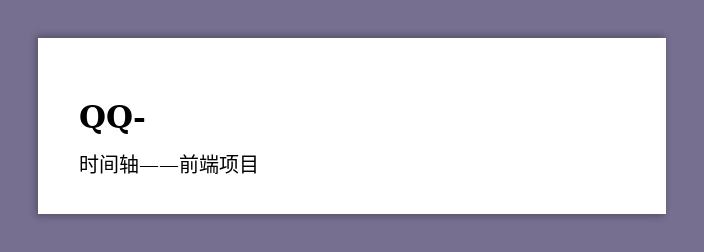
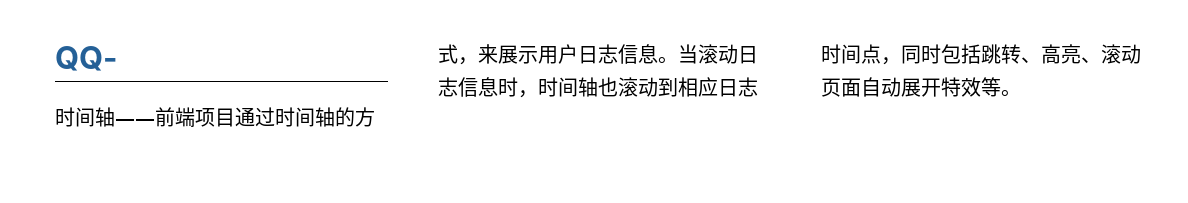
- 时间轴——前端项目
+ 时间轴——前端项目通过时间轴的方式，来展示用户日志信息。当滚动日志信息时，时间轴也滚动到相应日志时间点，同时包括跳转、高亮、滚动页面自动展开特效等。

